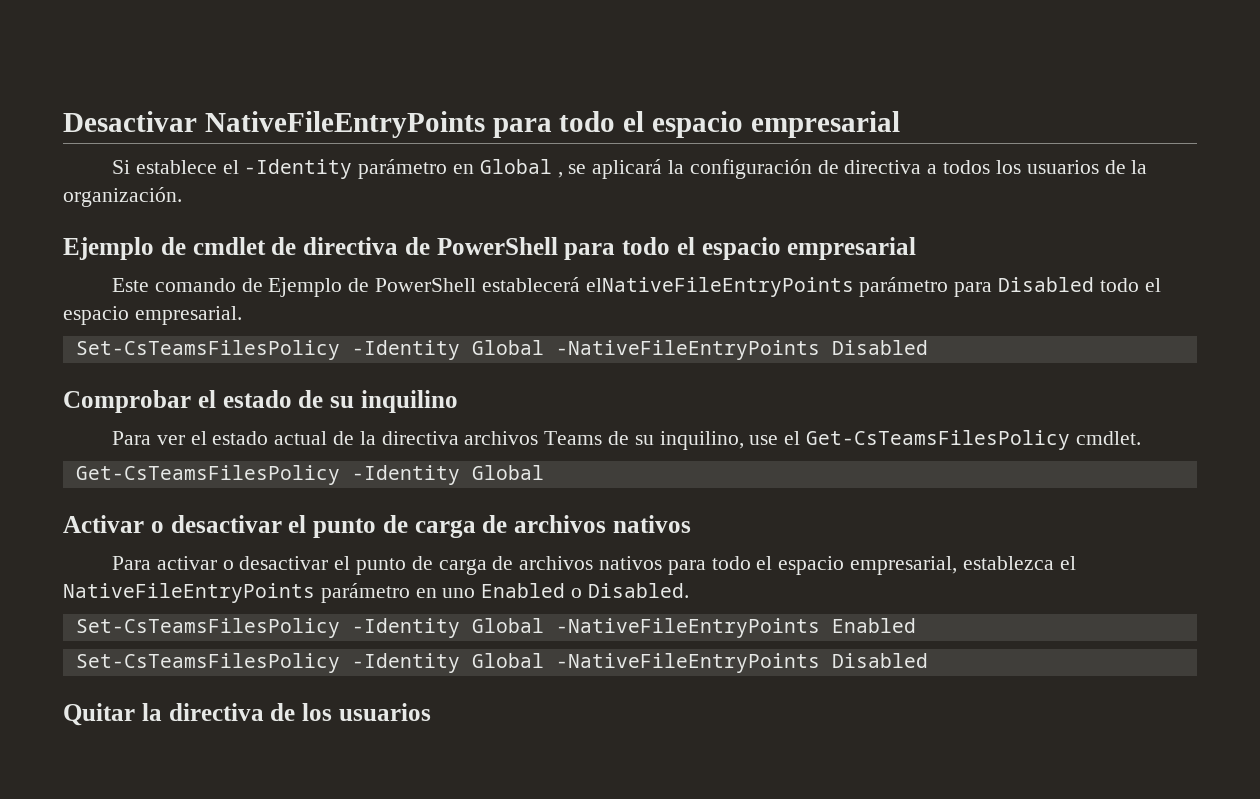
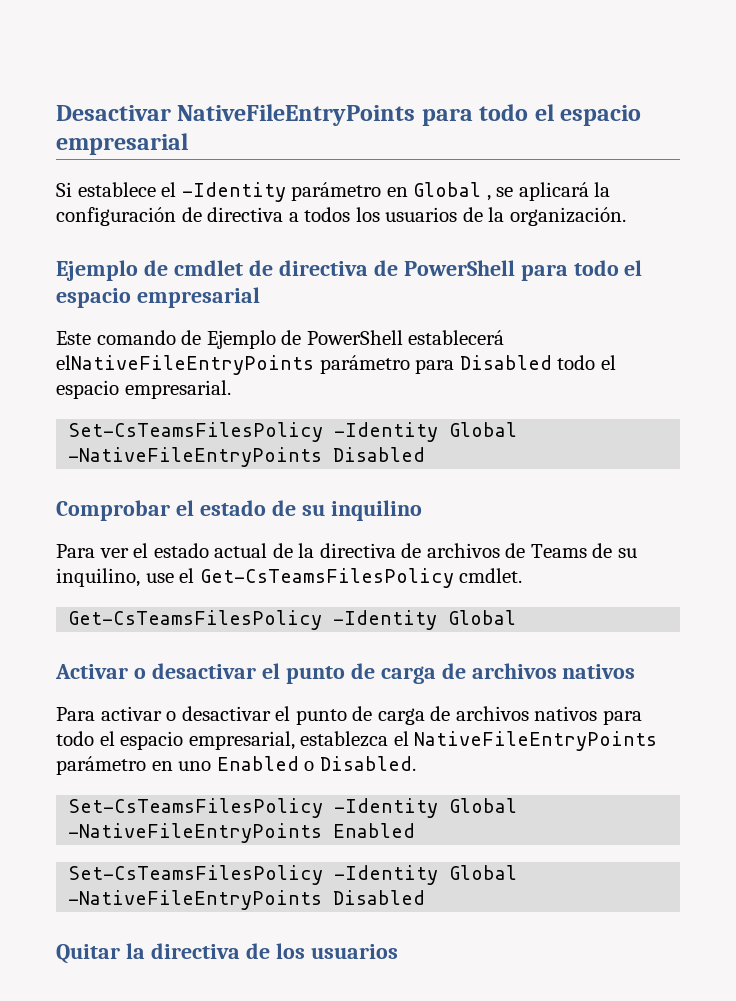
- Para ver el estado actual de la directiva archivos Teams de su inquilino, use el Get-CsTeamsFilesPolicy cmdlet.
+ Para ver el estado actual de la directiva de archivos de Teams de su inquilino, use el Get-CsTeamsFilesPolicy cmdlet.

